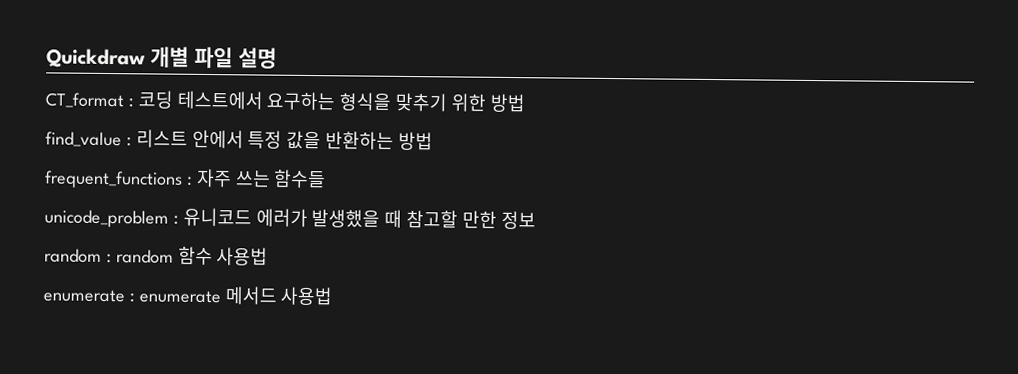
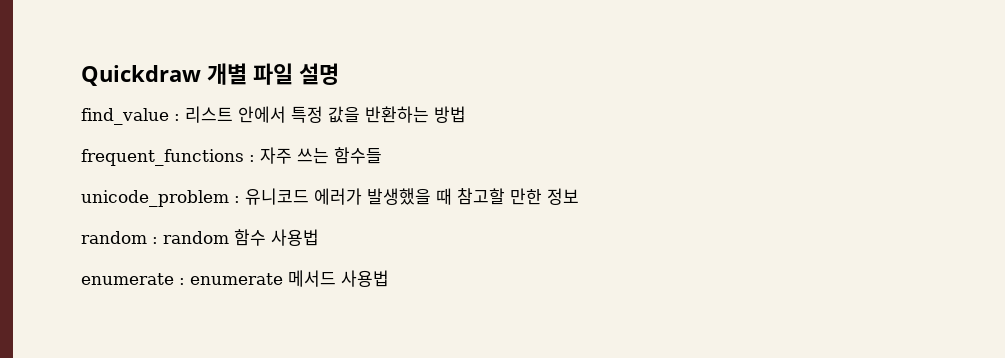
- CT_format : 코딩 테스트에서 요구하는 형식을 맞추기 위한 방법

